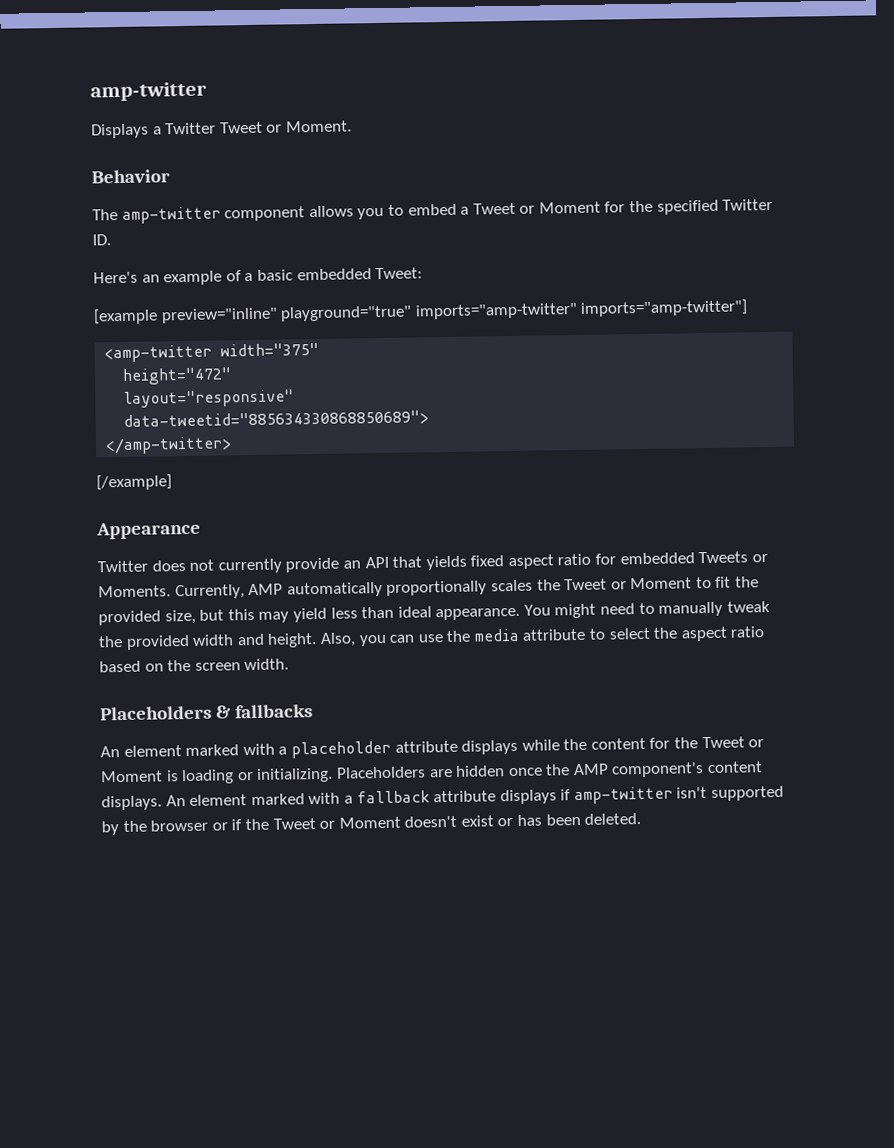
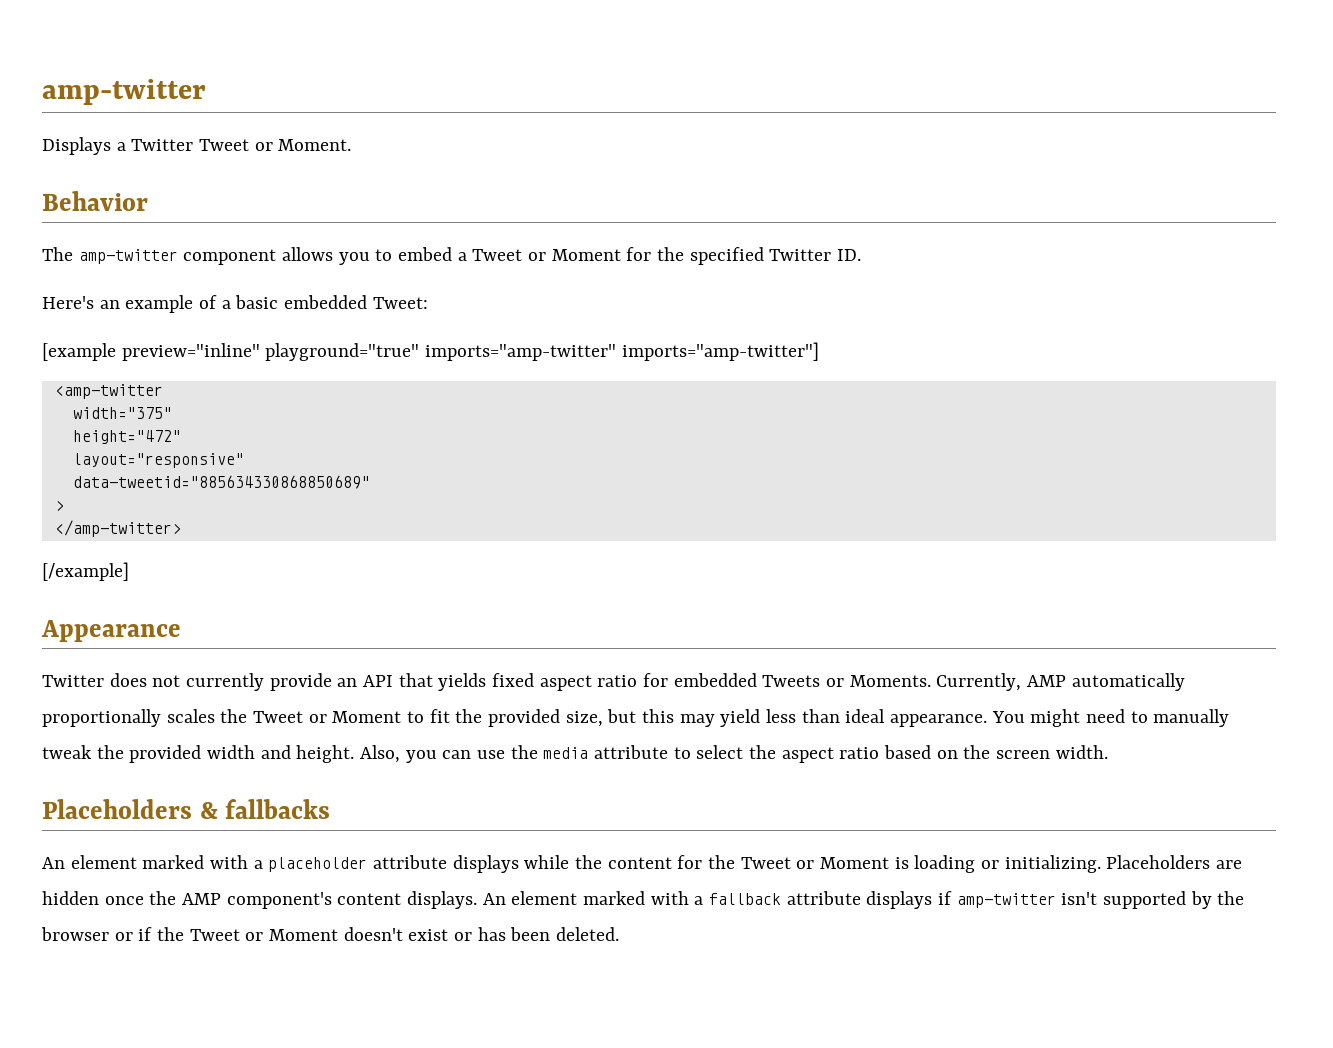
- <amp-twitter width="375"
+ <amp-twitter
+ width="375"
- data-tweetid="885634330868850689">
+ data-tweetid="885634330868850689"
+ >

